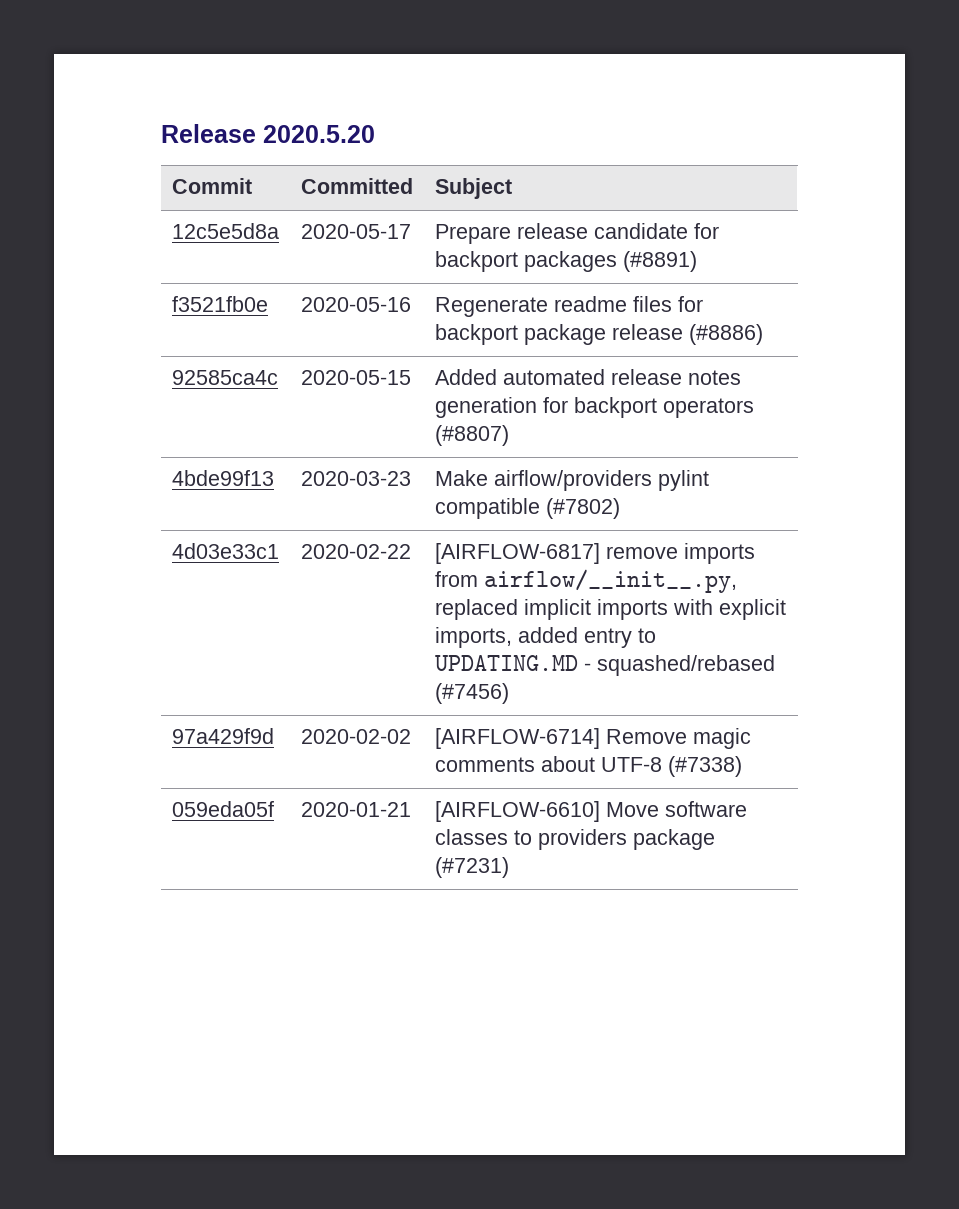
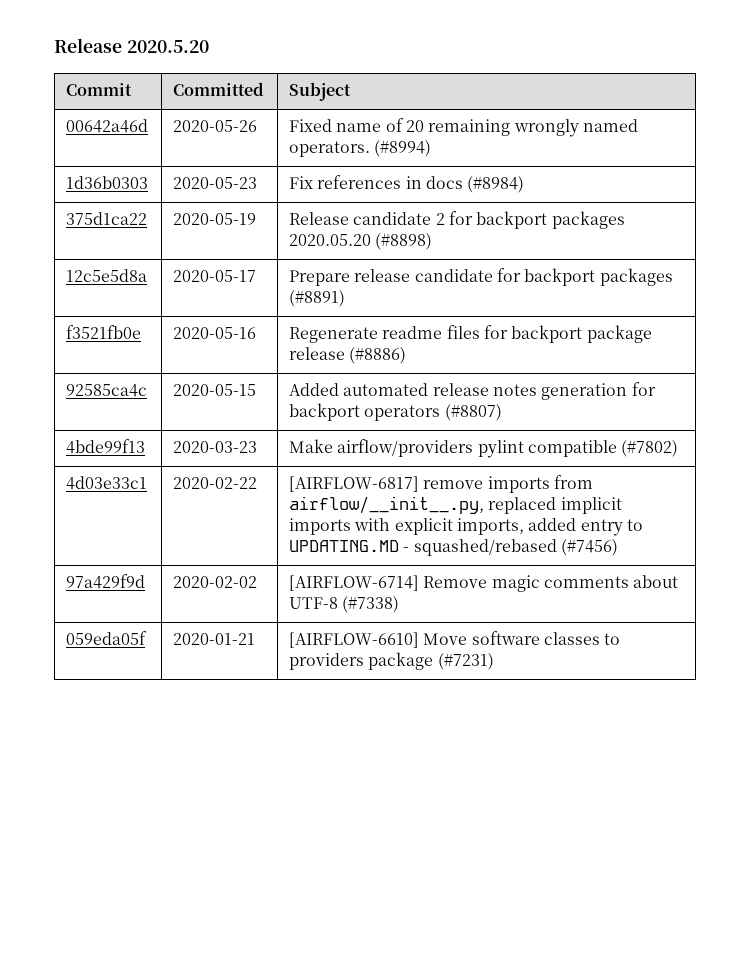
+ 00642a46d | 2020-05-26 | Fixed name of 20 remaining wrongly named operators. (#8994)
+ 1d36b0303 | 2020-05-23 | Fix references in docs (#8984)
+ 375d1ca22 | 2020-05-19 | Release candidate 2 for backport packages 2020.05.20 (#8898)

